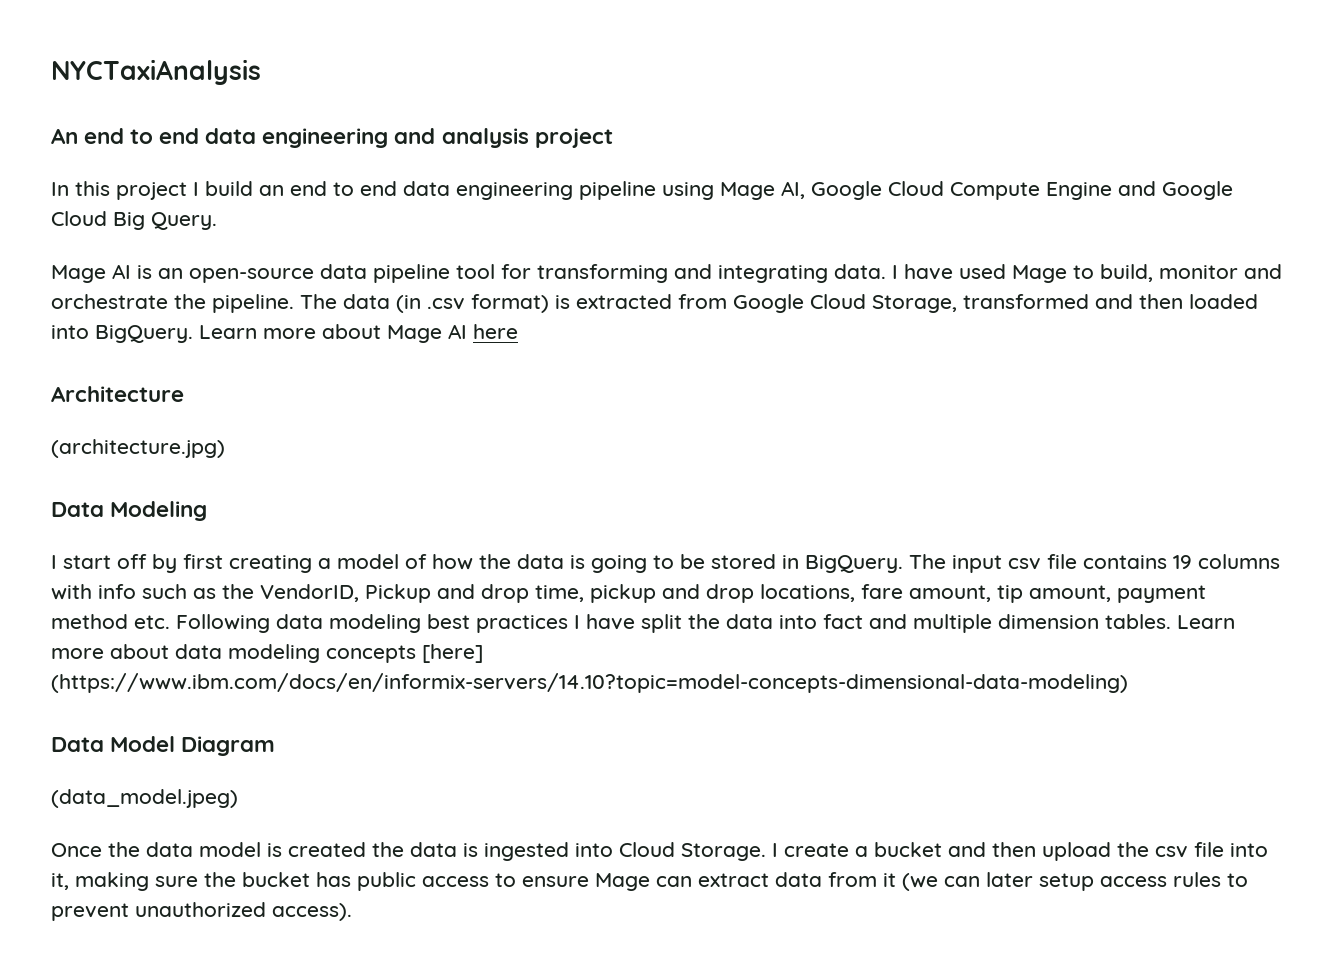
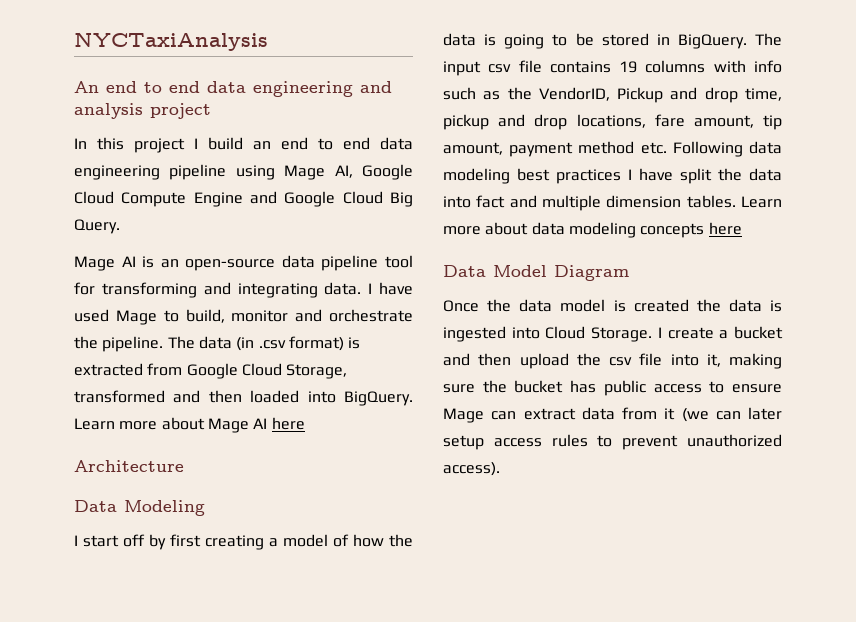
- (architecture.jpg)
- Learn more about data modeling concepts [here] (https://www.ibm.com/docs/en/informix-servers/14.10?topic=model-concepts-dimensional-data-modeling)
+ Learn more about data modeling concepts here
- (data_model.jpeg)

